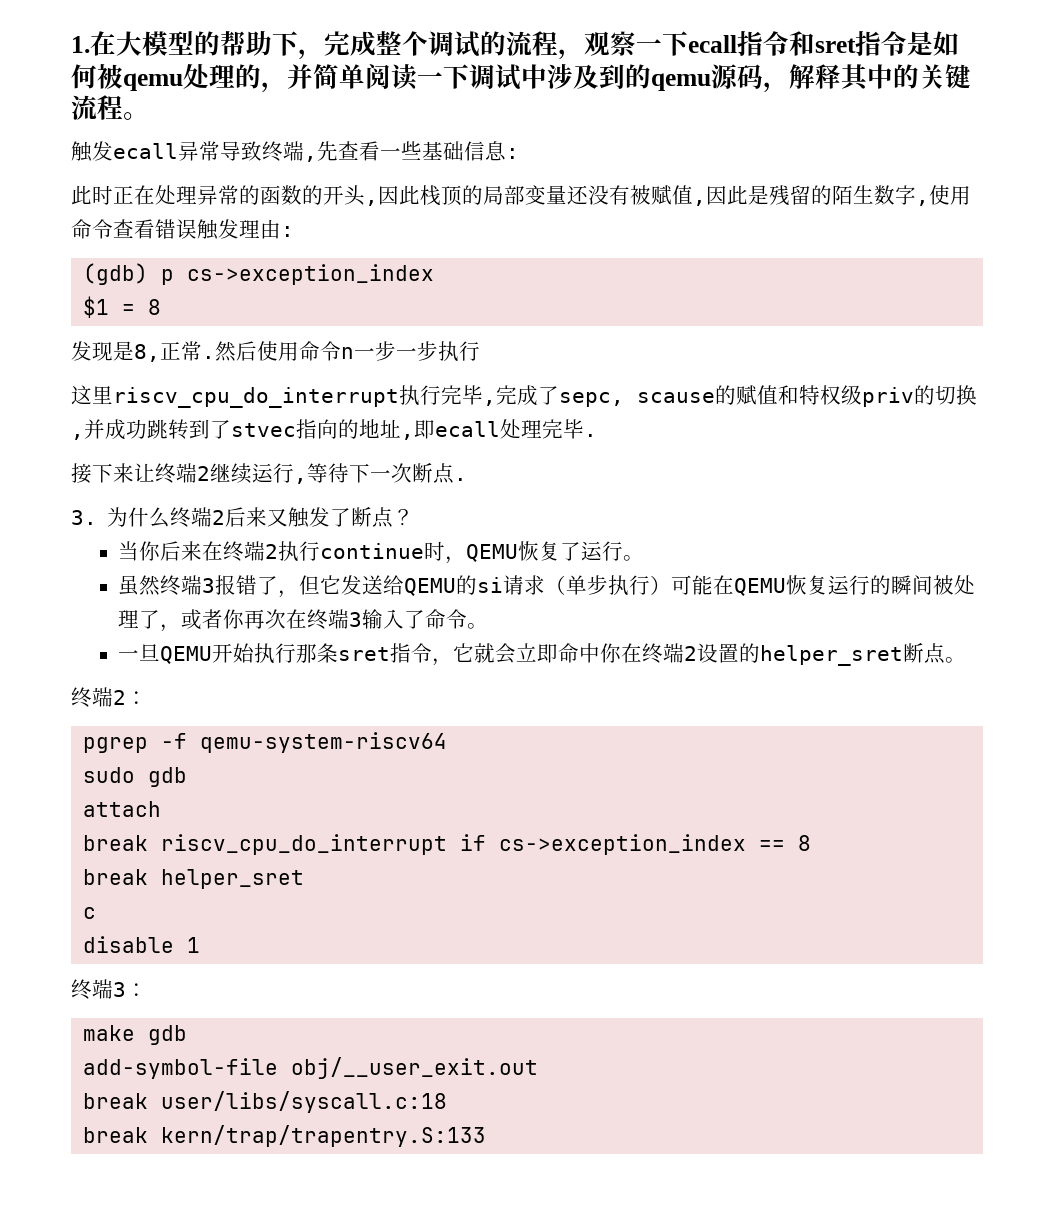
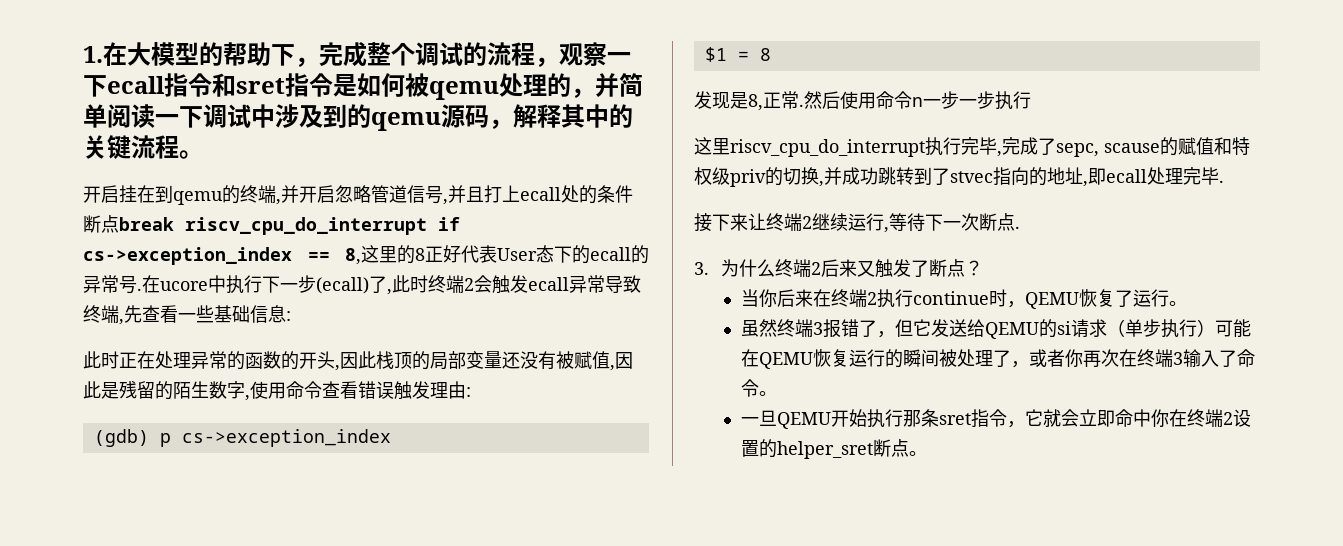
- 触发ecall异常导致终端,先查看一些基础信息:
+ 开启挂在到qemu的终端,并开启忽略管道信号,并且打上ecall处的条件断点break riscv_cpu_do_interrupt if cs->exception_index == 8,这里的8正好代表User态下的ecall的异常号.在ucore中执行下一步(ecall)了,此时终端2会触发ecall异常导致终端,先查看一些基础信息:
- 终端2：
- pgrep -f qemu-system-riscv64
- sudo gdb
- attach
- break riscv_cpu_do_interrupt if cs->exception_index == 8
- break helper_sret
- c
- disable 1
- 终端3：
- make gdb
- add-symbol-file obj/__user_exit.out
- break user/libs/syscall.c:18
- break kern/trap/trapentry.S:133

